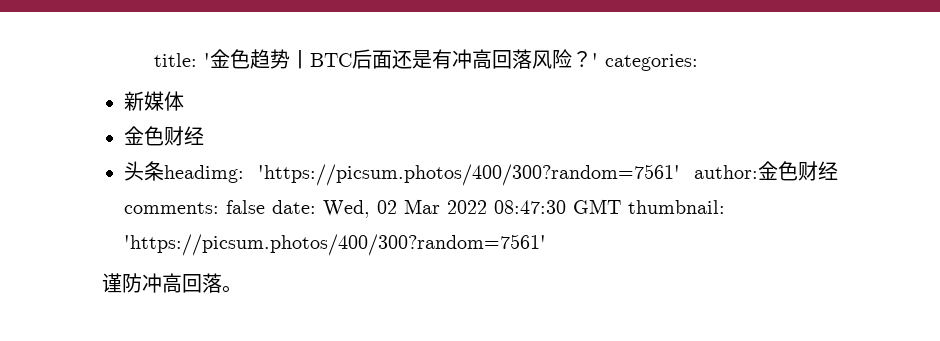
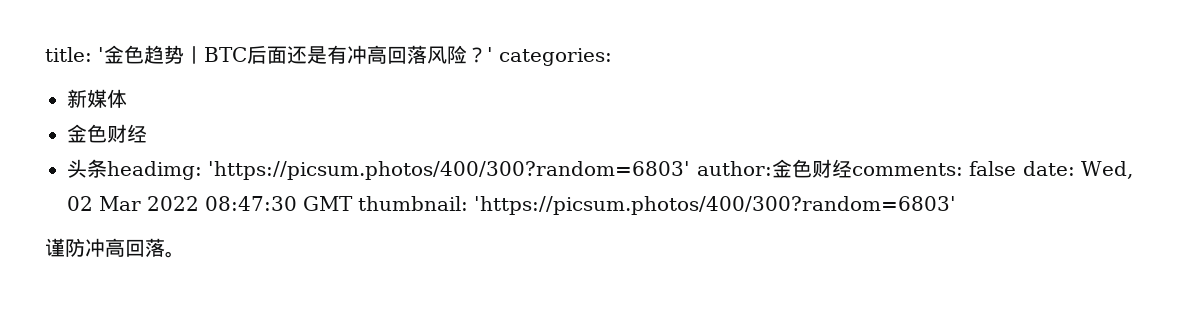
- 头条headimg: 'https://picsum.photos/400/300?random=7561' author:金色财经comments: false date: Wed, 02 Mar 2022 08:47:30 GMT thumbnail: 'https://picsum.photos/400/300?random=7561'
+ 头条headimg: 'https://picsum.photos/400/300?random=6803' author:金色财经comments: false date: Wed, 02 Mar 2022 08:47:30 GMT thumbnail: 'https://picsum.photos/400/300?random=6803'

